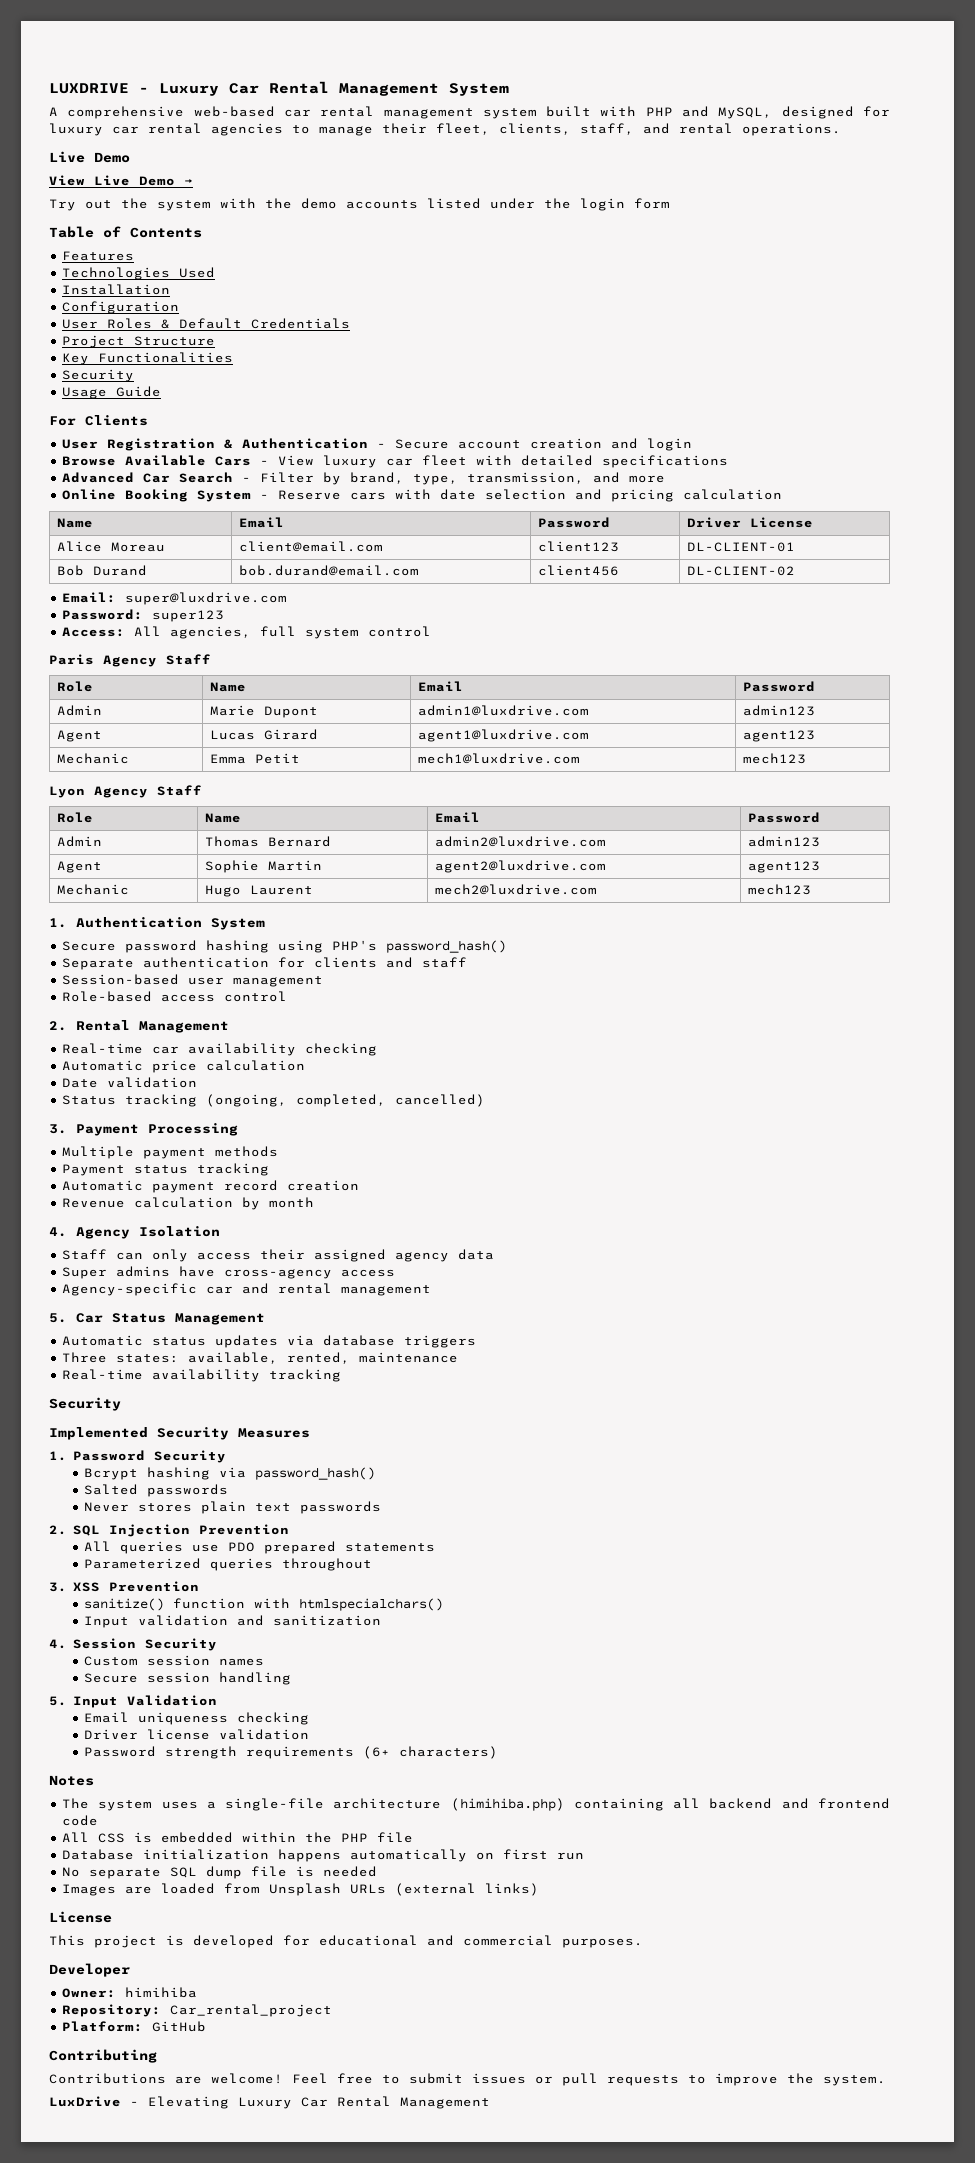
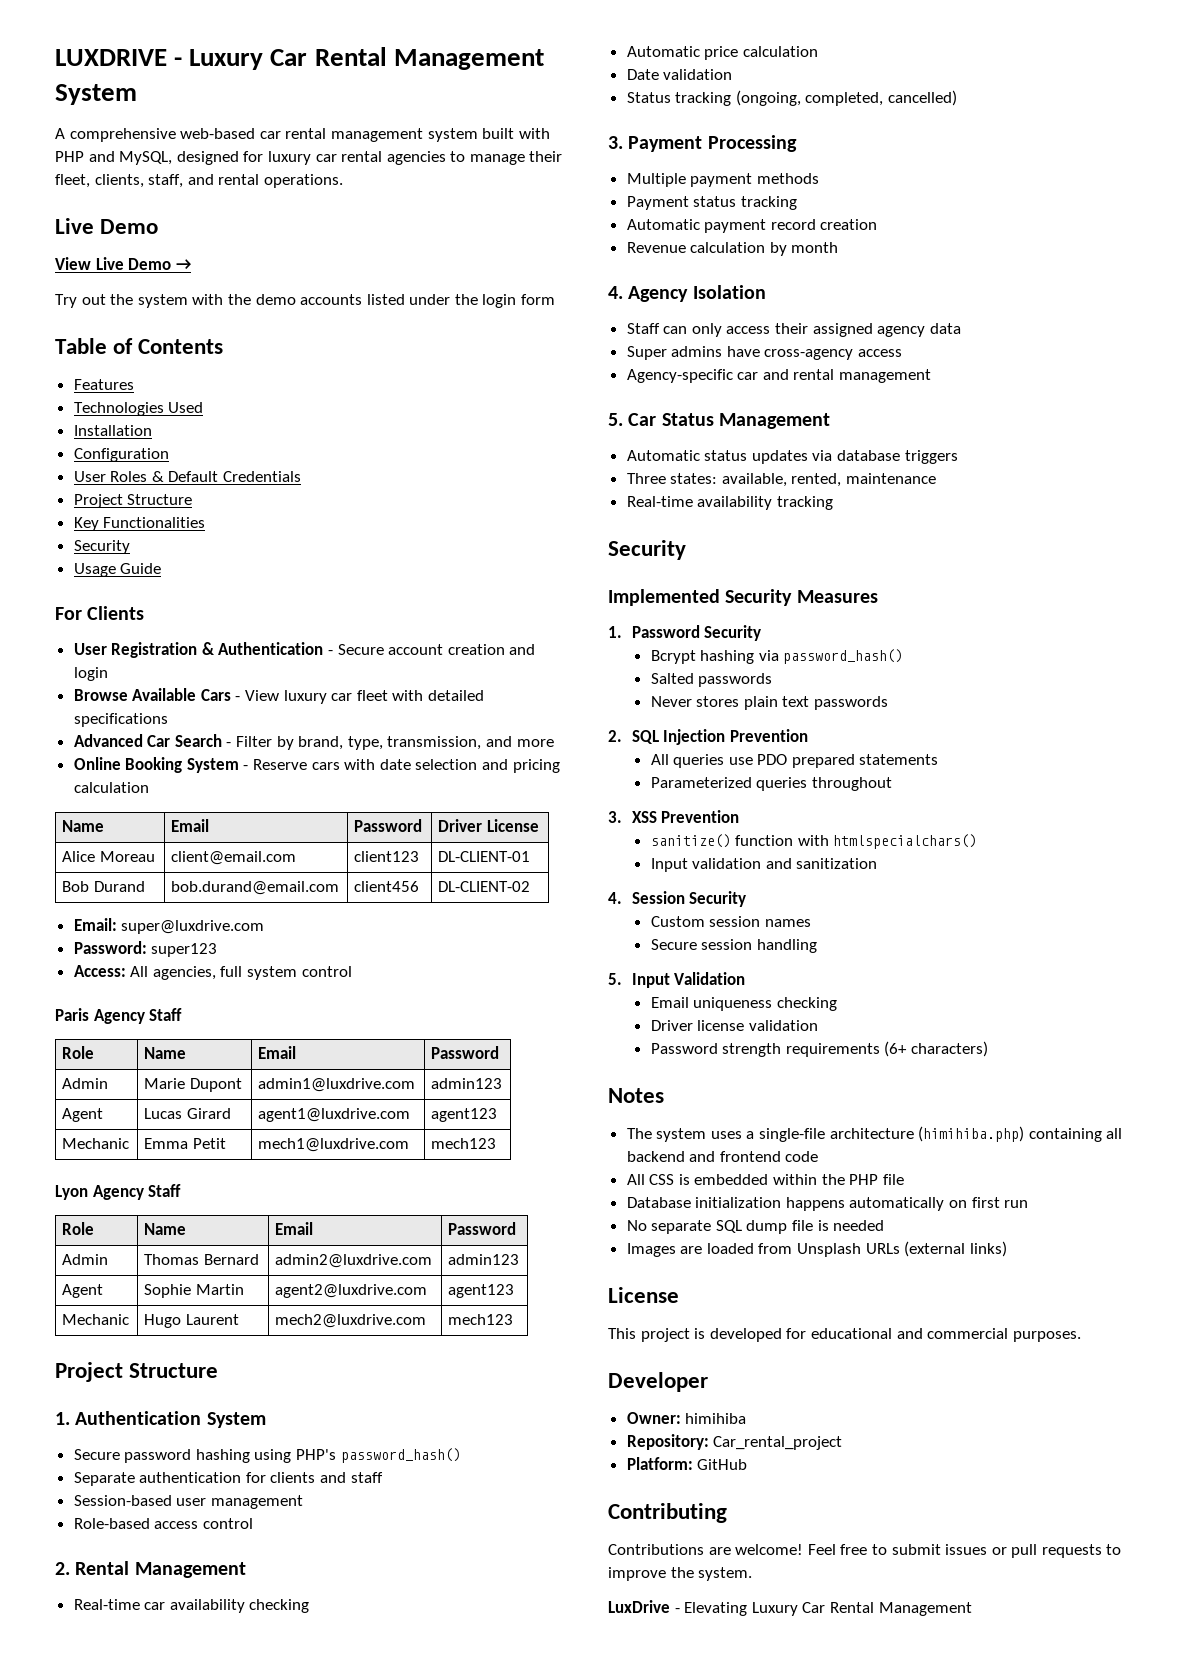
  Mechanic | Hugo Laurent | mech2@luxdrive.com | mech123
+ Project Structure

